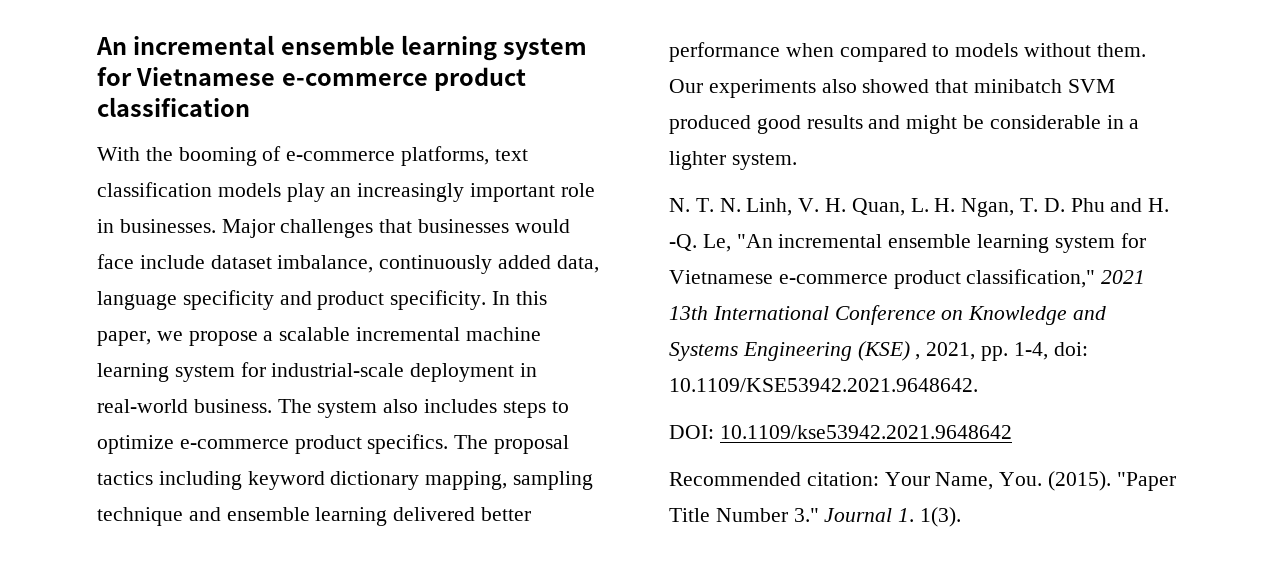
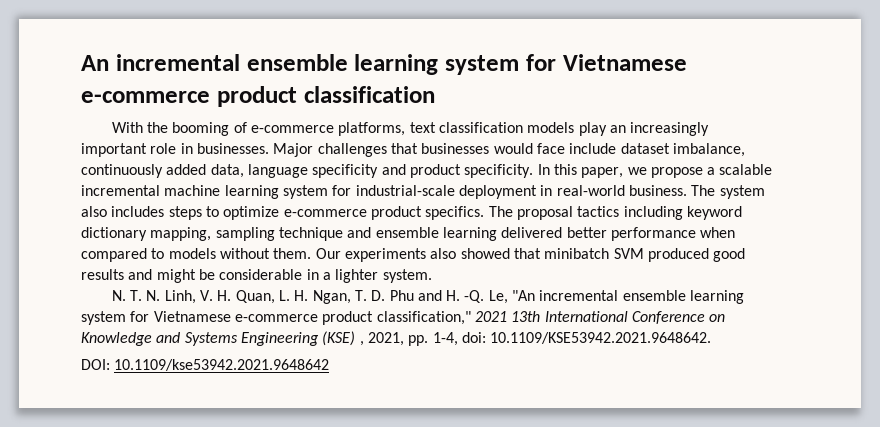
- Recommended citation: Your Name, You. (2015). "Paper Title Number 3." Journal 1. 1(3).

